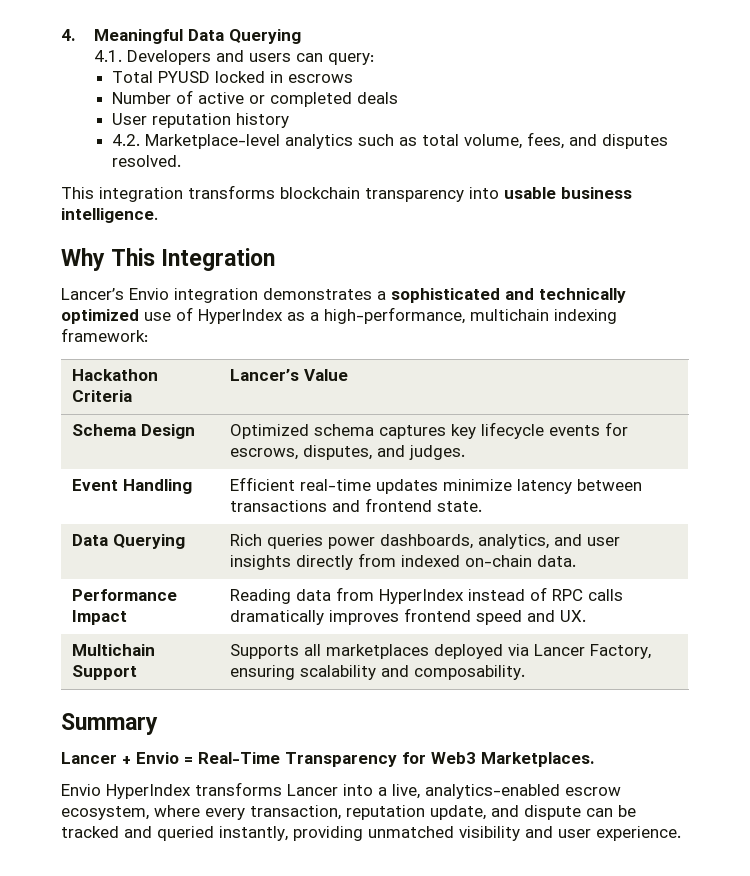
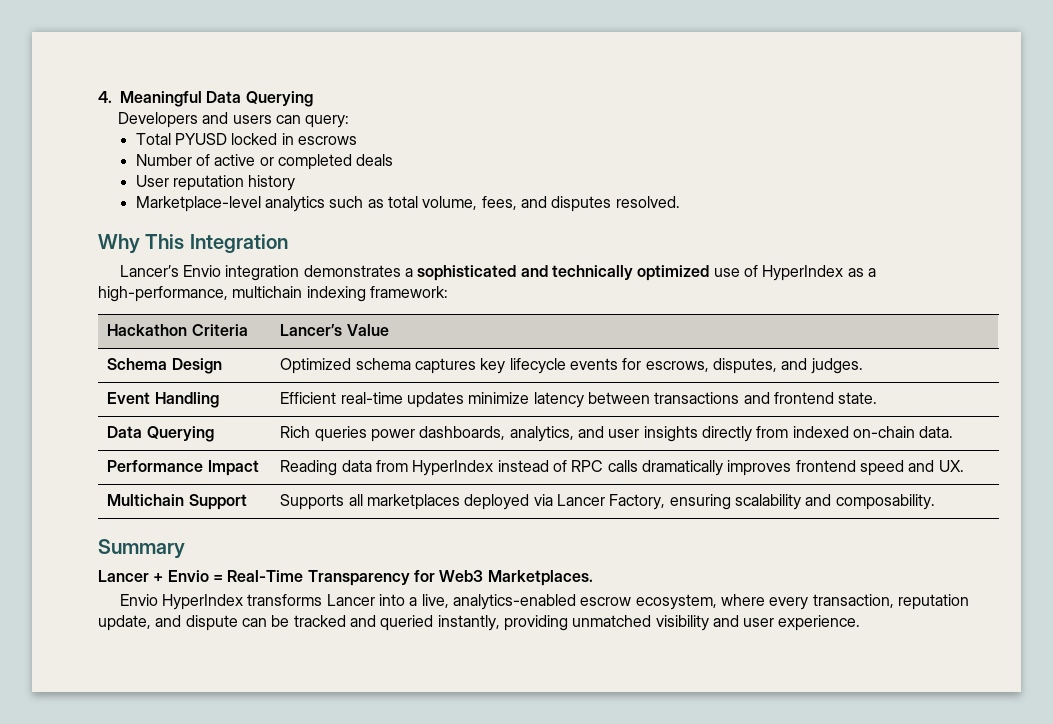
- 4.1. Developers and users can query:
+ Developers and users can query:
- 4.2. Marketplace-level analytics such as total volume, fees, and disputes resolved.
+ Marketplace-level analytics such as total volume, fees, and disputes resolved.
- This integration transforms blockchain transparency into usable business intelligence.

